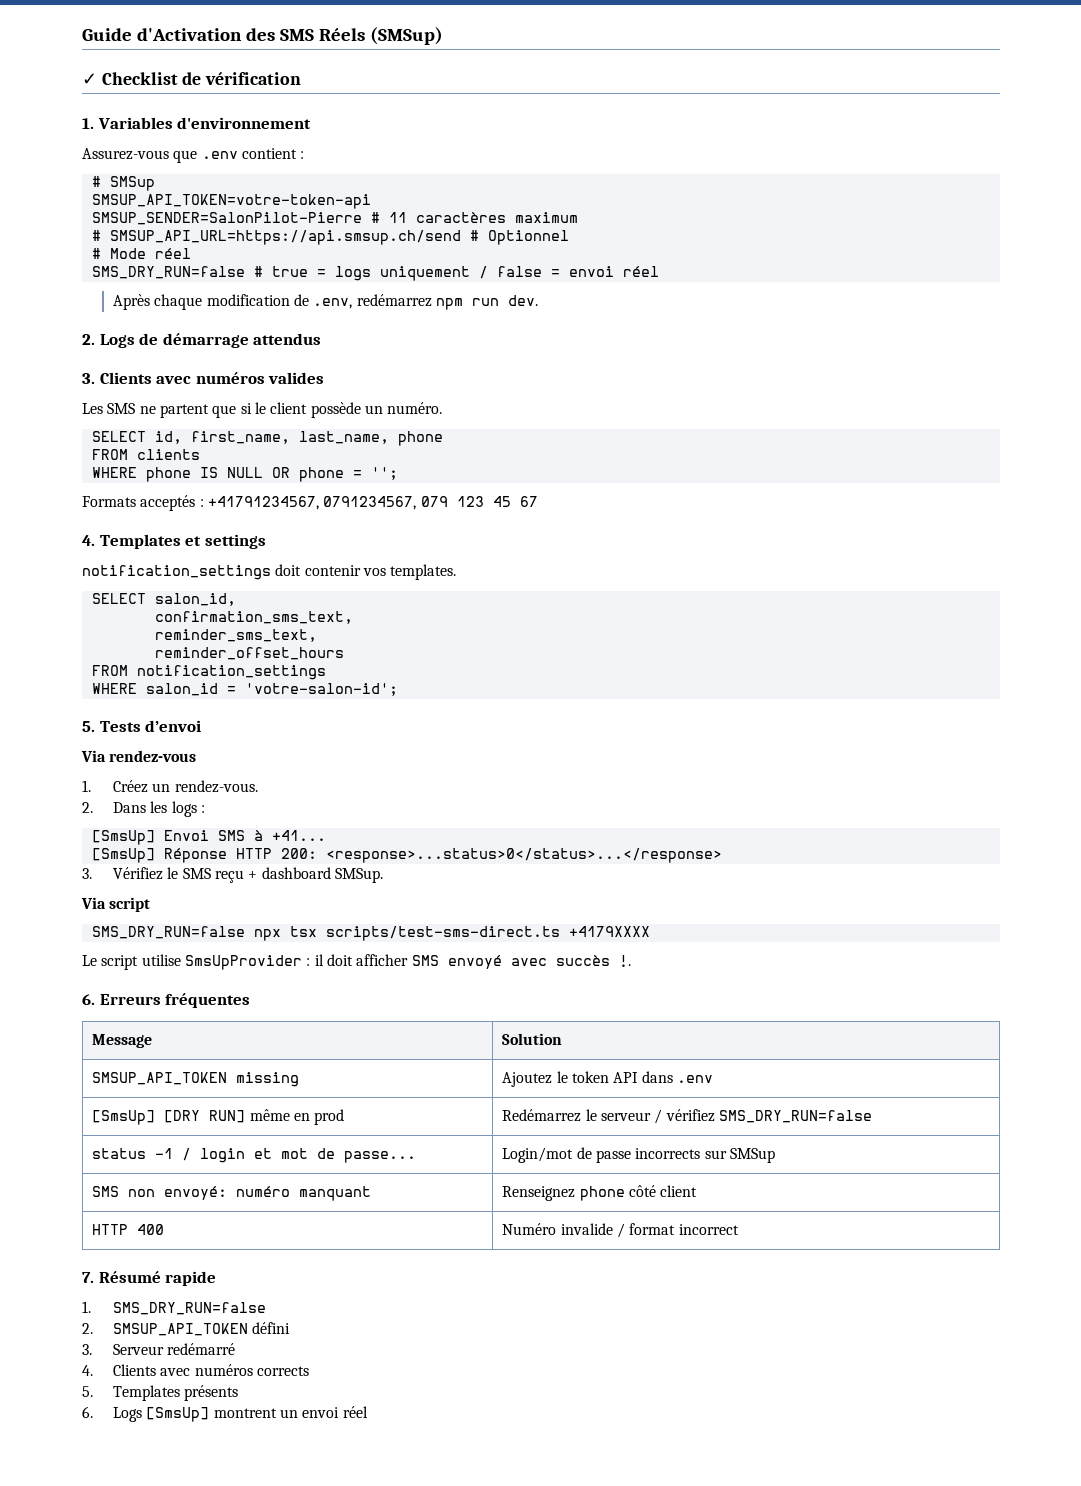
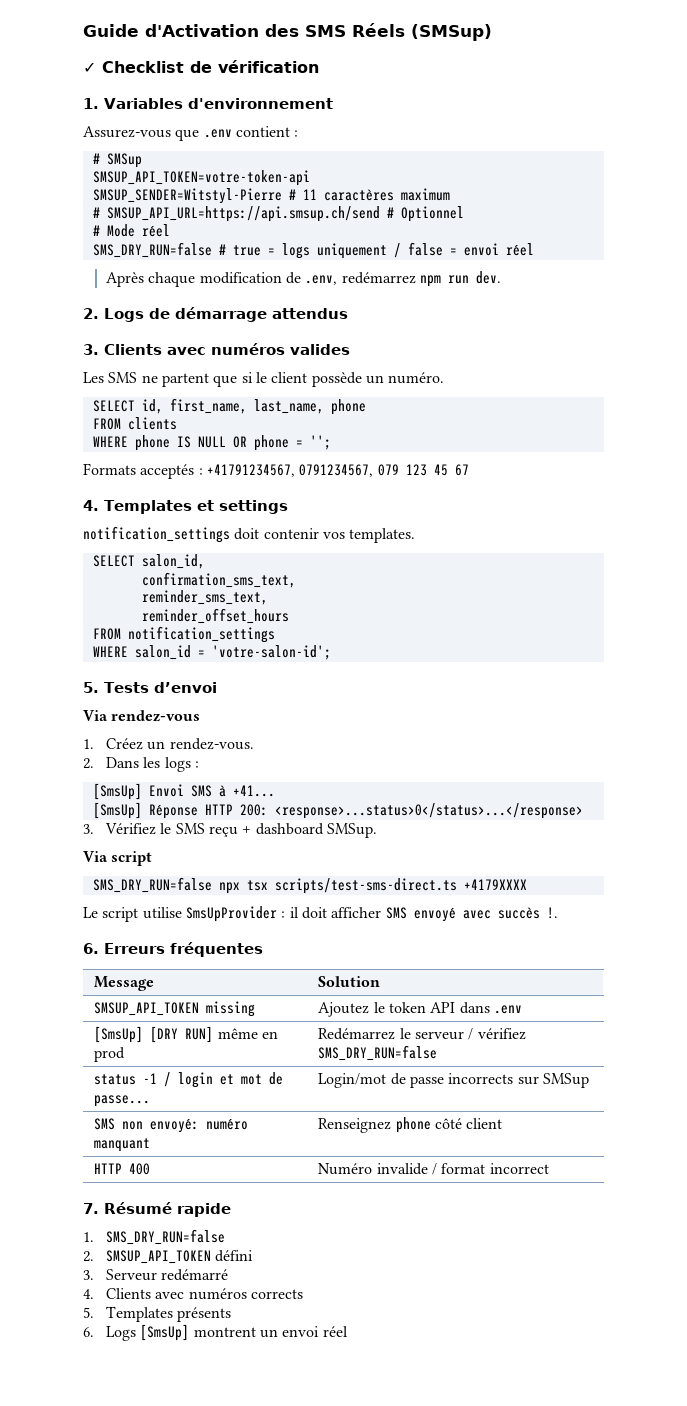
- SMSUP_SENDER=SalonPilot-Pierre # 11 caractères maximum
+ SMSUP_SENDER=Witstyl-Pierre # 11 caractères maximum

